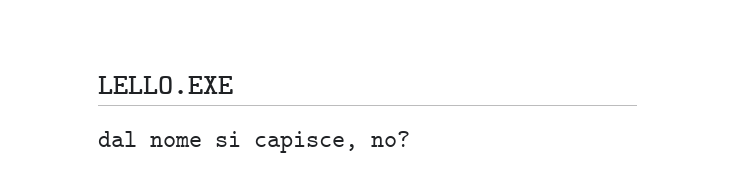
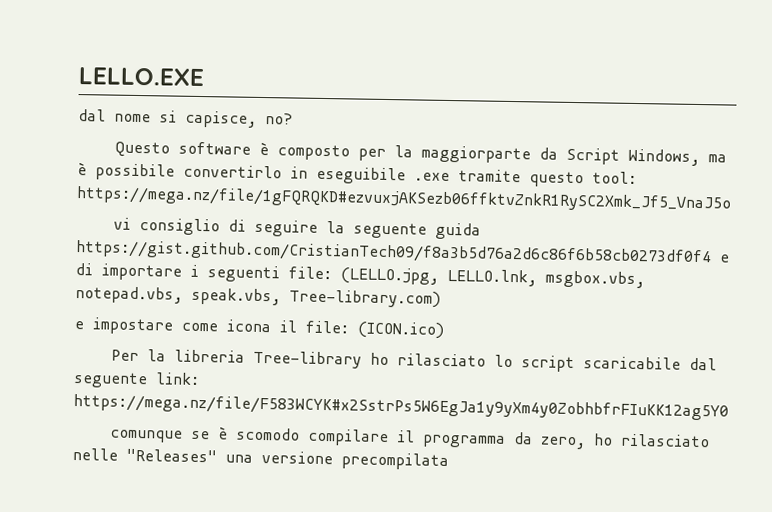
+ Questo software è composto per la maggiorparte da Script Windows, ma è possibile convertirlo in eseguibile .exe tramite questo tool: https://mega.nz/file/1gFQRQKD#ezvuxjAKSezb06ffktvZnkR1RySC2Xmk_Jf5_VnaJ5o
+ vi consiglio di seguire la seguente guida https://gist.github.com/CristianTech09/f8a3b5d76a2d6c86f6b58cb0273df0f4 e di importare i seguenti file: (LELLO.jpg, LELLO.lnk, msgbox.vbs, notepad.vbs, speak.vbs, Tree-library.com)
+ e impostare come icona il file: (ICON.ico)
+ Per la libreria Tree-library ho rilasciato lo script scaricabile dal seguente link: https://mega.nz/file/F583WCYK#x2SstrPs5W6EgJa1y9yXm4y0ZobhbfrFIuKK12ag5Y0
+ comunque se è scomodo compilare il programma da zero, ho rilasciato nelle "Releases" una versione precompilata

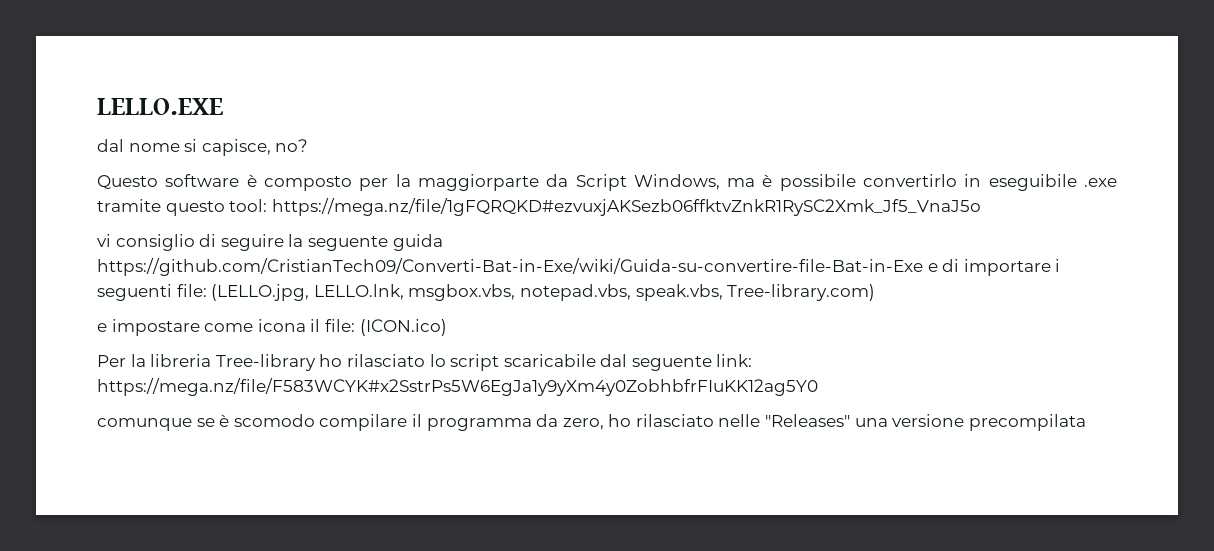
- vi consiglio di seguire la seguente guida https://gist.github.com/CristianTech09/f8a3b5d76a2d6c86f6b58cb0273df0f4 e di importare i seguenti file: (LELLO.jpg, LELLO.lnk, msgbox.vbs, notepad.vbs, speak.vbs, Tree-library.com)
+ vi consiglio di seguire la seguente guida https://github.com/CristianTech09/Converti-Bat-in-Exe/wiki/Guida-su-convertire-file-Bat-in-Exe e di importare i seguenti file: (LELLO.jpg, LELLO.lnk, msgbox.vbs, notepad.vbs, speak.vbs, Tree-library.com)

